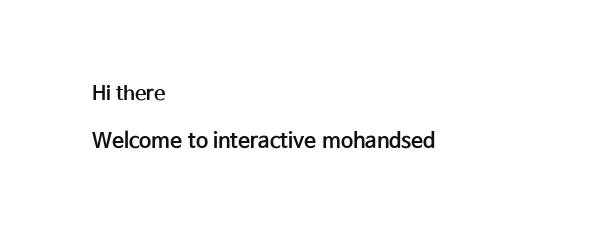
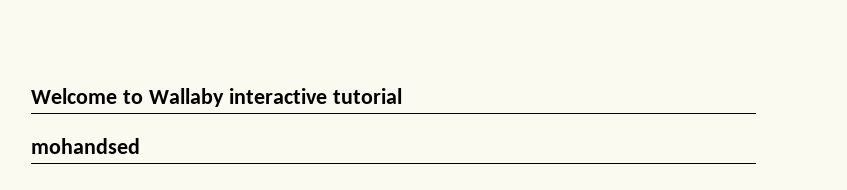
- Hi there
- Welcome to interactive mohandsed
+ Welcome to Wallaby interactive tutorial
+ mohandsed

